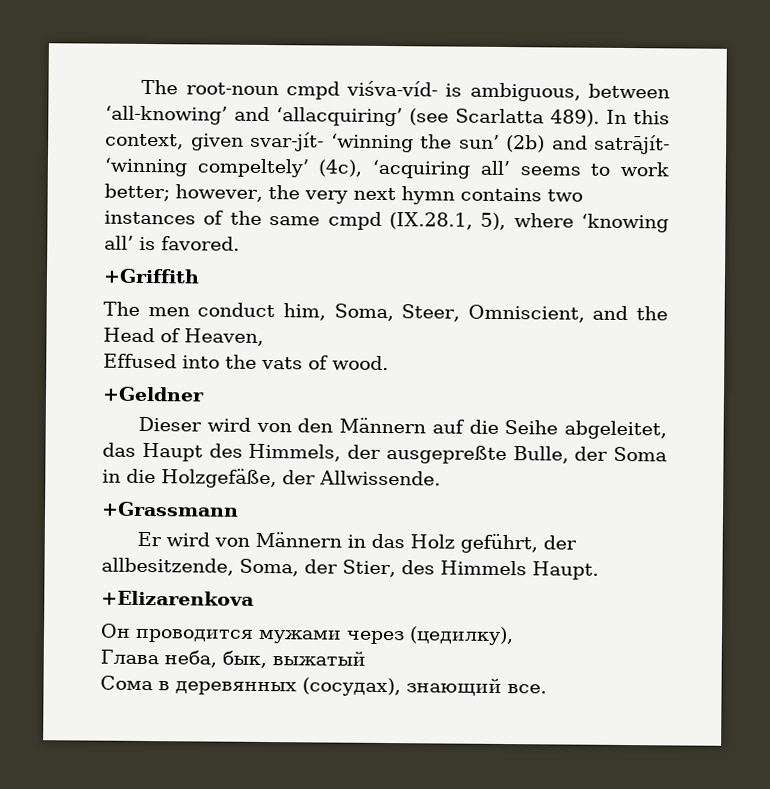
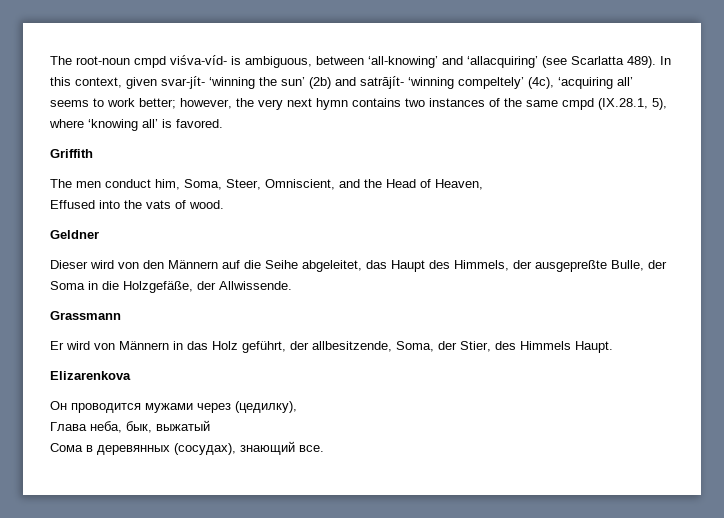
- +Griffith
+ Griffith
- +Geldner
+ Geldner
- +Grassmann
+ Grassmann
- +Elizarenkova
+ Elizarenkova

